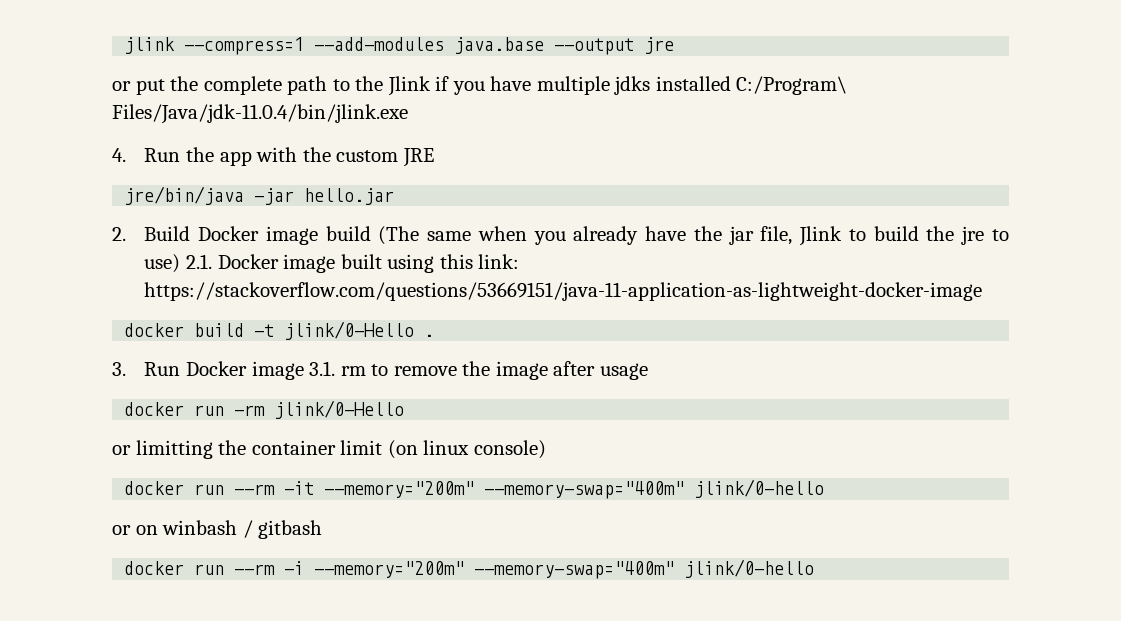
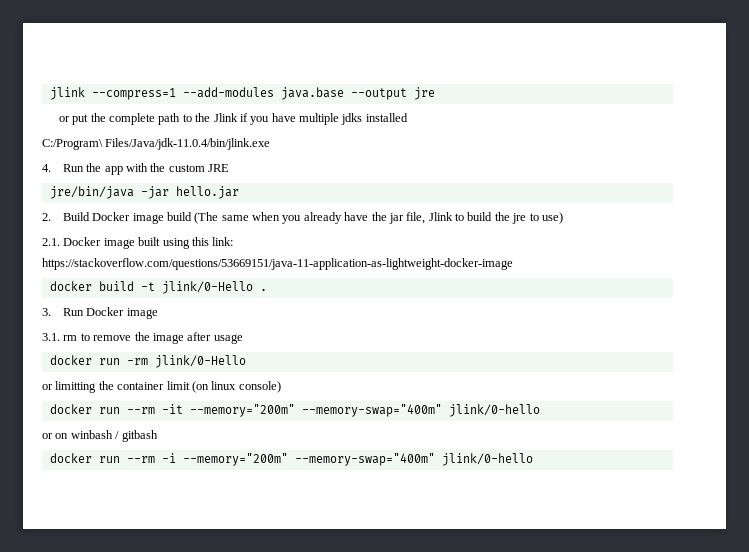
- or put the complete path to the Jlink if you have multiple jdks installed C:/Program\ Files/Java/jdk-11.0.4/bin/jlink.exe
+ or put the complete path to the Jlink if you have multiple jdks installed
+ C:/Program\ Files/Java/jdk-11.0.4/bin/jlink.exe
- 2. Build Docker image build (The same when you already have the jar file, Jlink to build the jre to use) 2.1. Docker image built using this link: https://stackoverflow.com/questions/53669151/java-11-application-as-lightweight-docker-image
+ 2. Build Docker image build (The same when you already have the jar file, Jlink to build the jre to use)
+ 2.1. Docker image built using this link: https://stackoverflow.com/questions/53669151/java-11-application-as-lightweight-docker-image
- 3. Run Docker image 3.1. rm to remove the image after usage
+ 3. Run Docker image
+ 3.1. rm to remove the image after usage

